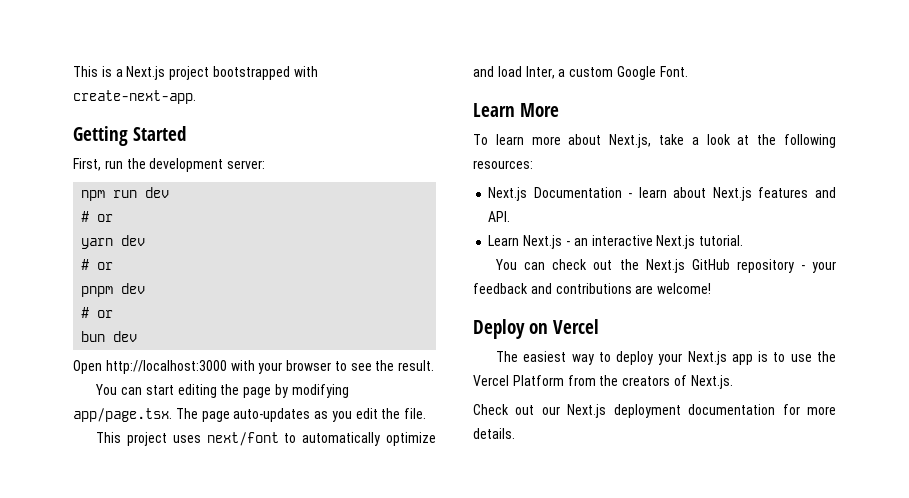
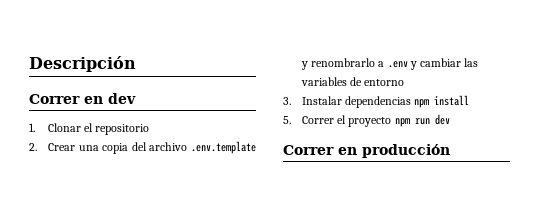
- This is a Next.js project bootstrapped with create-next-app.
- Getting Started
- First, run the development server:
- npm run dev
- # or
- yarn dev
- # or
- pnpm dev
- # or
- bun dev
- Open http://localhost:3000 with your browser to see the result.
- You can start editing the page by modifying app/page.tsx. The page auto-updates as you edit the file.
- This project uses next/font to automatically optimize and load Inter, a custom Google Font.
- Learn More
- To learn more about Next.js, take a look at the following resources:
- Next.js Documentation - learn about Next.js features and API.
- Learn Next.js - an interactive Next.js tutorial.
- You can check out the Next.js GitHub repository - your feedback and contributions are welcome!
- Deploy on Vercel
- The easiest way to deploy your Next.js app is to use the Vercel Platform from the creators of Next.js.
- Check out our Next.js deployment documentation for more details.
+ Descripción
+ Correr en dev
+ 1. Clonar el repositorio
+ 2. Crear una copia del archivo .env.template y renombrarlo a .env y cambiar las variables de entorno
+ 3. Instalar dependencias npm install
+ 5. Correr el proyecto npm run dev
+ Correr en producción

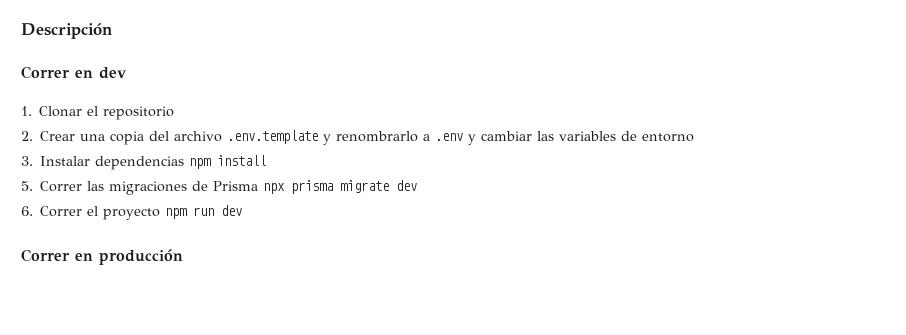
- 5. Correr el proyecto npm run dev
+ 5. Correr las migraciones de Prisma npx prisma migrate dev
+ 6. Correr el proyecto npm run dev

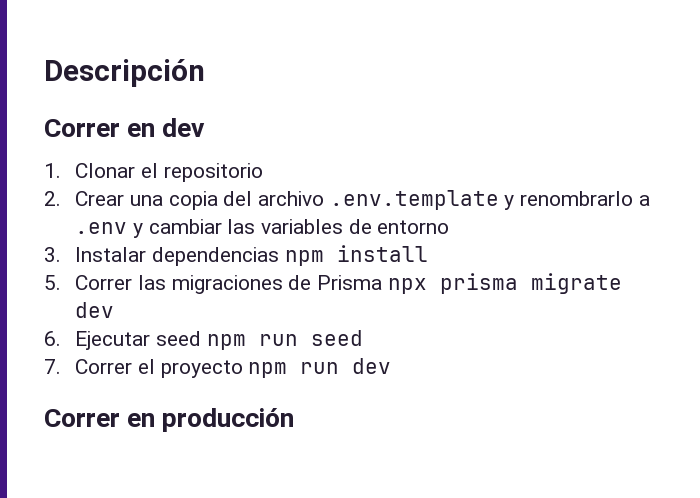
- 6. Correr el proyecto npm run dev
+ 6. Ejecutar seed npm run seed
+ 7. Correr el proyecto npm run dev

